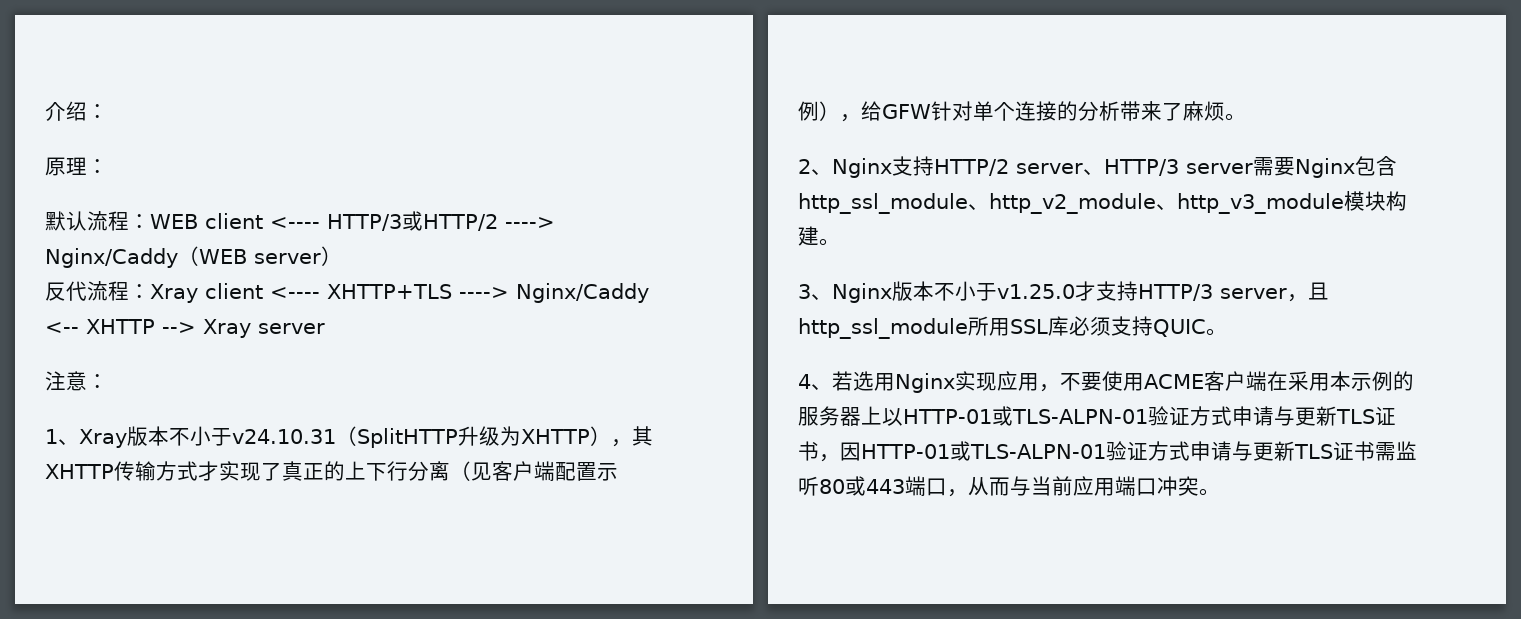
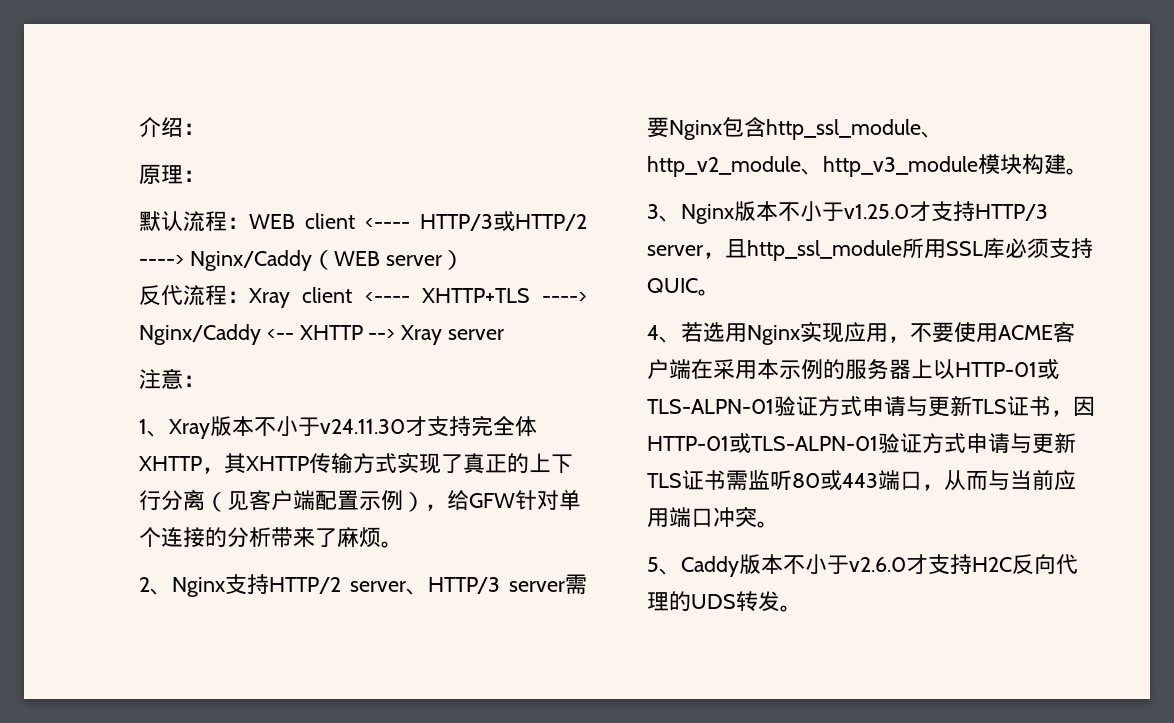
- 1、Xray版本不小于v24.10.31（SplitHTTP升级为XHTTP），其XHTTP传输方式才实现了真正的上下行分离（见客户端配置示例），给GFW针对单个连接的分析带来了麻烦。
+ 1、Xray版本不小于v24.11.30才支持完全体XHTTP，其XHTTP传输方式实现了真正的上下行分离（见客户端配置示例），给GFW针对单个连接的分析带来了麻烦。
+ 5、Caddy版本不小于v2.6.0才支持H2C反向代理的UDS转发。

